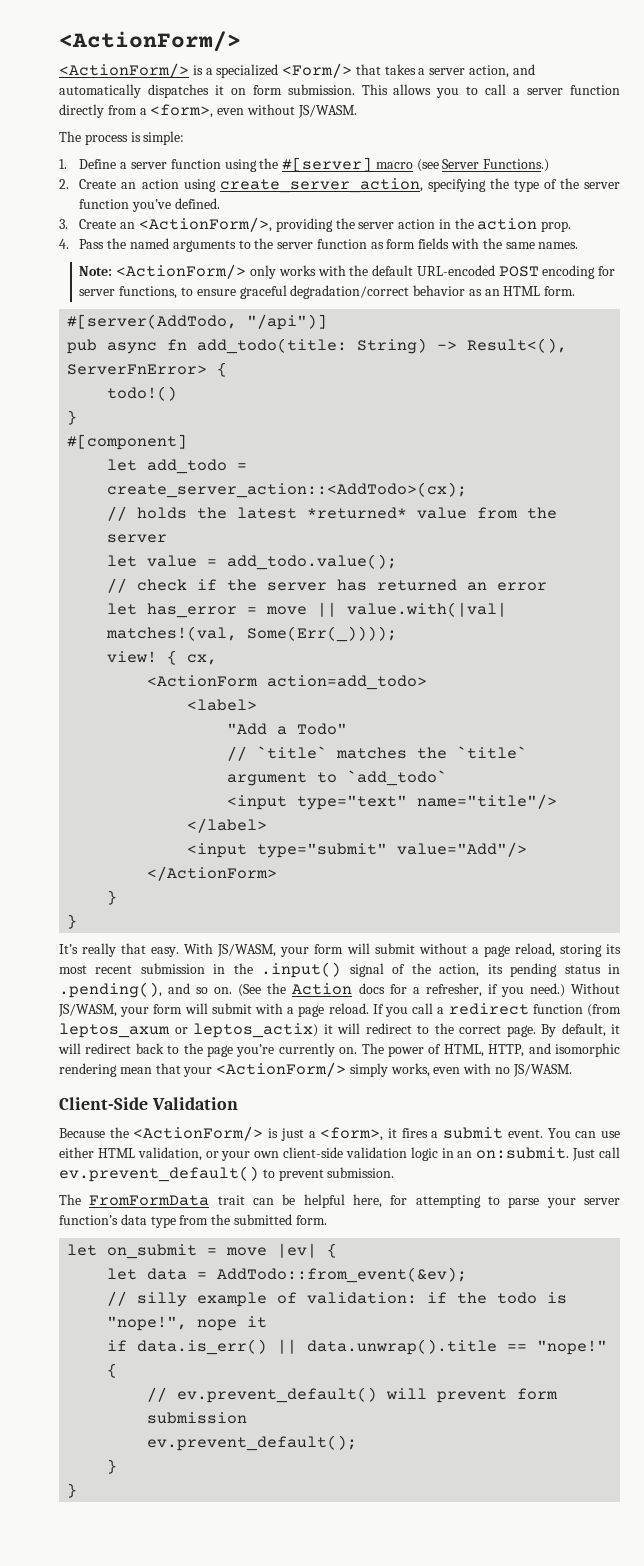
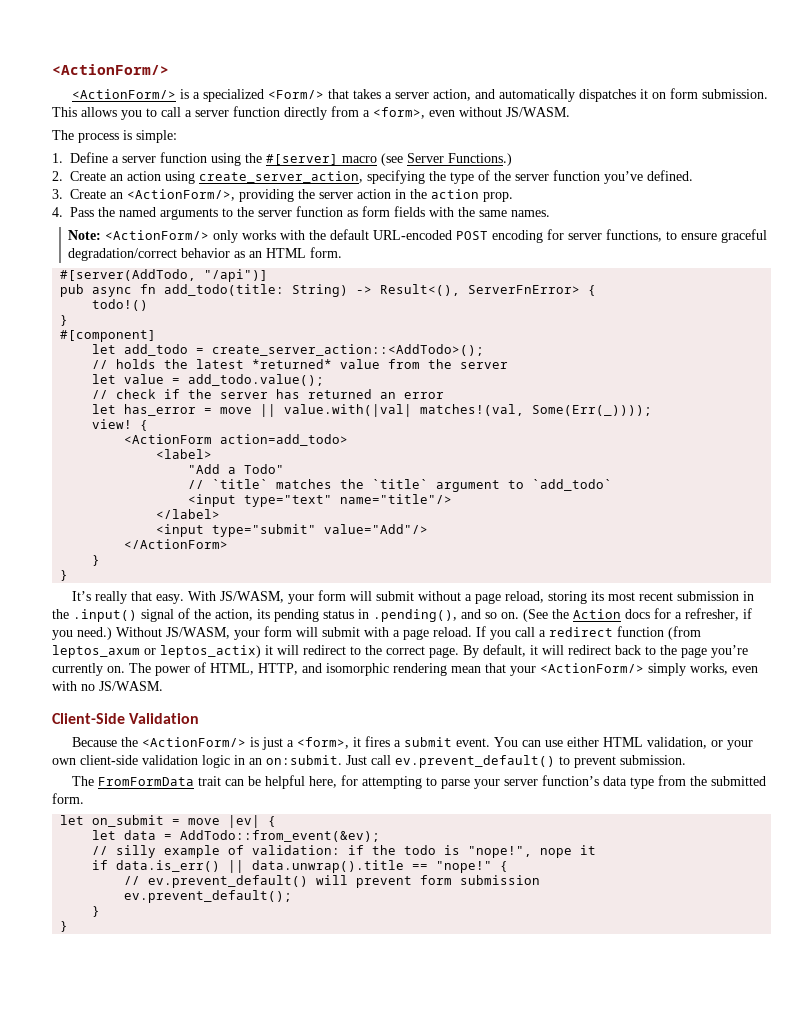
- let add_todo = create_server_action::<AddTodo>(cx);
+ let add_todo = create_server_action::<AddTodo>();
- view! { cx,
+ view! {

